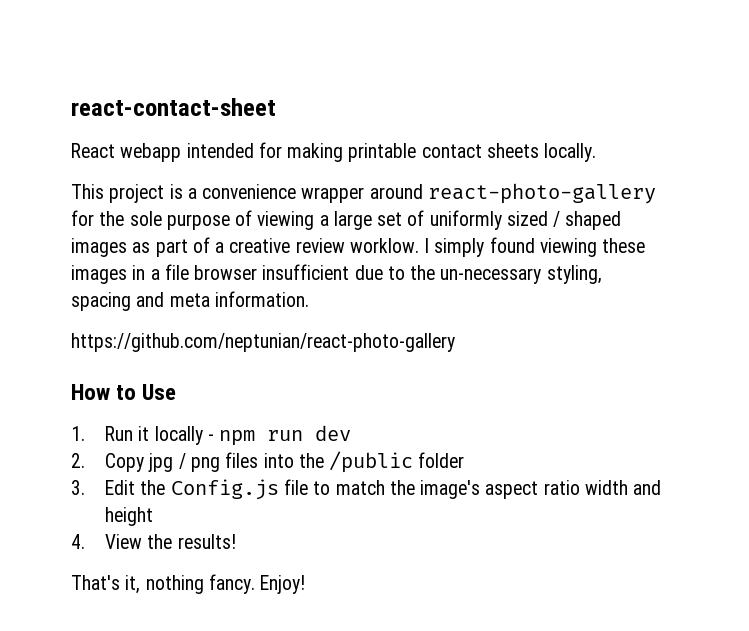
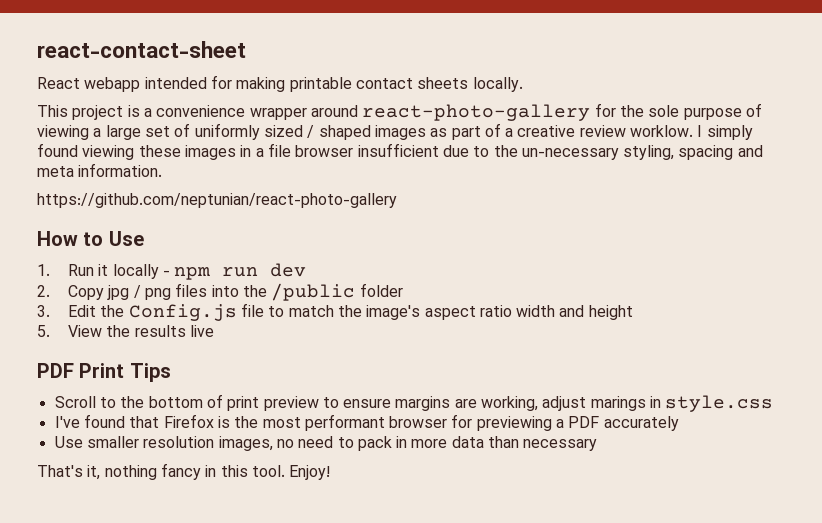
- 4. View the results!
+ 5. View the results live
+ PDF Print Tips
+ Scroll to the bottom of print preview to ensure margins are working, adjust marings in style.css
+ I've found that Firefox is the most performant browser for previewing a PDF accurately
+ Use smaller resolution images, no need to pack in more data than necessary
- That's it, nothing fancy.
+ That's it, nothing fancy in this tool.

